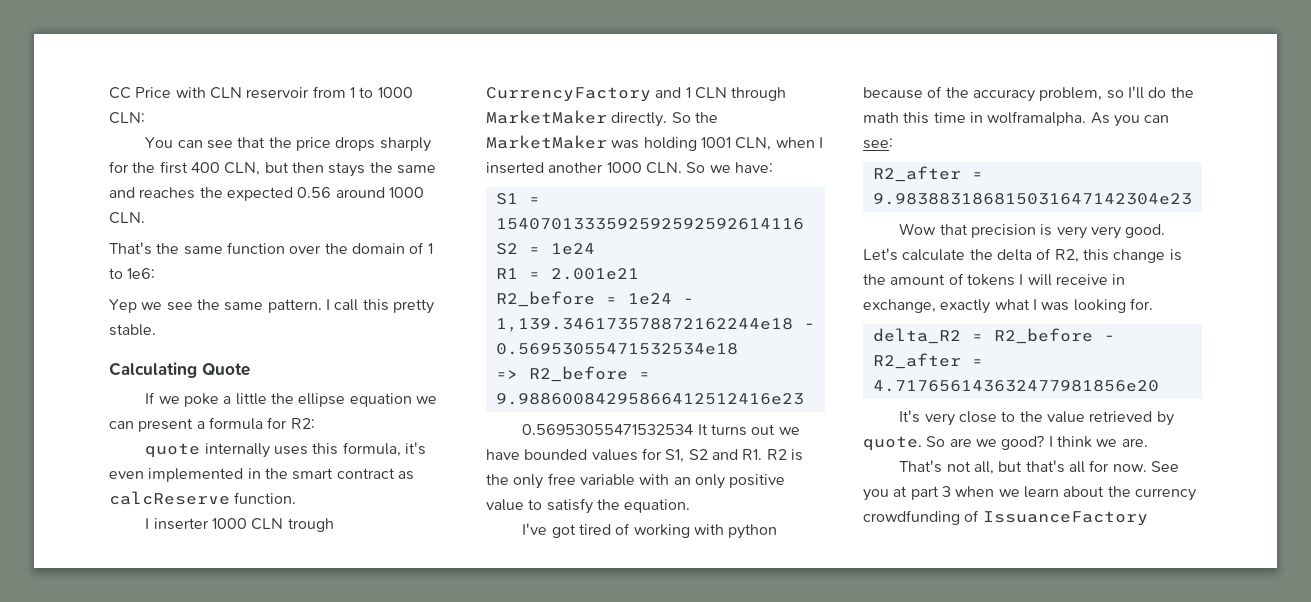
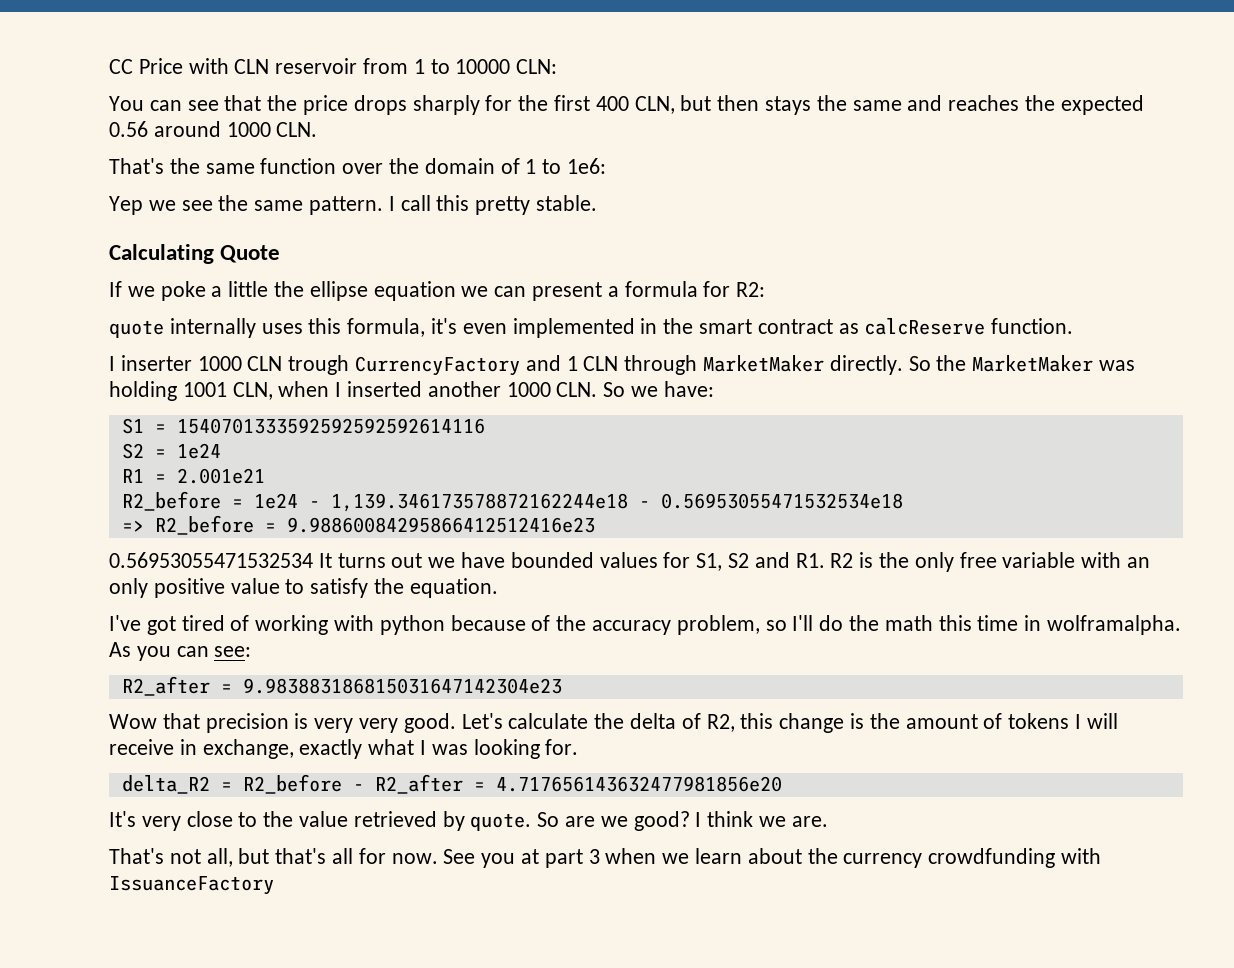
- CC Price with CLN reservoir from 1 to 1000 CLN:
+ CC Price with CLN reservoir from 1 to 10000 CLN:
- See you at part 3 when we learn about the currency crowdfunding of IssuanceFactory
+ See you at part 3 when we learn about the currency crowdfunding with IssuanceFactory

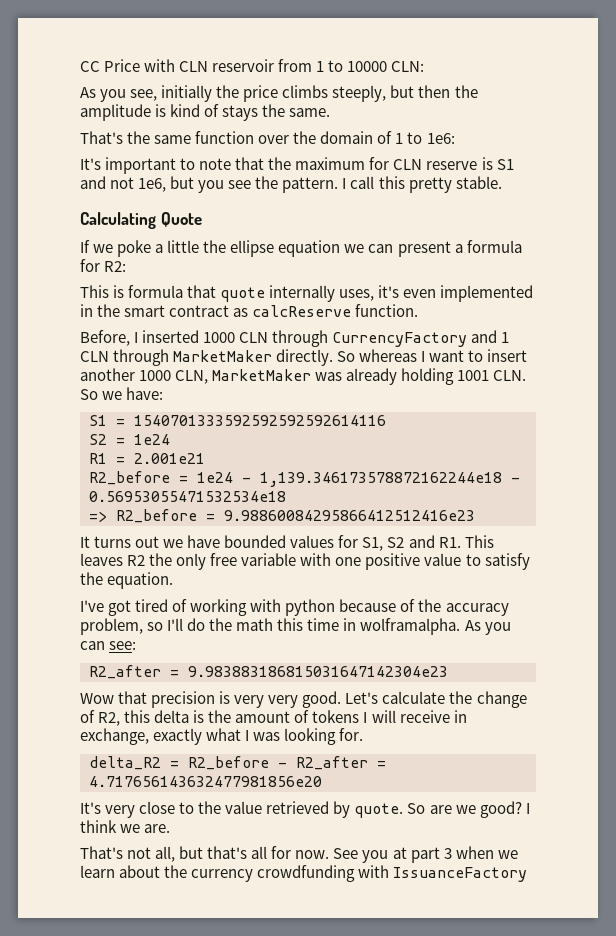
- You can see that the price drops sharply for the first 400 CLN, but then stays the same and reaches the expected 0.56 around 1000 CLN.
+ As you see, initially the price climbs steeply, but then the amplitude is kind of stays the same.
- Yep we see the same pattern.
+ It's important to note that the maximum for CLN reserve is S1 and not 1e6, but you see the pattern.
- quote internally uses this formula, it's even implemented in the smart contract as calcReserve function.
+ This is formula that quote internally uses, it's even implemented in the smart contract as calcReserve function.
- I inserter 1000 CLN trough CurrencyFactory and 1 CLN through MarketMaker directly.
+ Before, I inserted 1000 CLN through CurrencyFactory and 1 CLN through MarketMaker directly.
- So the MarketMaker was holding 1001 CLN, when I inserted another 1000 CLN. So we have:
+ So whereas I want to insert another 1000 CLN, MarketMaker was already holding 1001 CLN. So we have:
- 0.56953055471532534 It turns out we have bounded values for S1, S2 and R1. R2 is the only free variable with an only positive value to satisfy the equation.
+ It turns out we have bounded values for S1, S2 and R1. This leaves R2 the only free variable with one positive value to satisfy the equation.
- Let's calculate the delta of R2, this change is the amount of tokens I will receive in exchange, exactly what I was looking for.
+ Let's calculate the change of R2, this delta is the amount of tokens I will receive in exchange, exactly what I was looking for.

